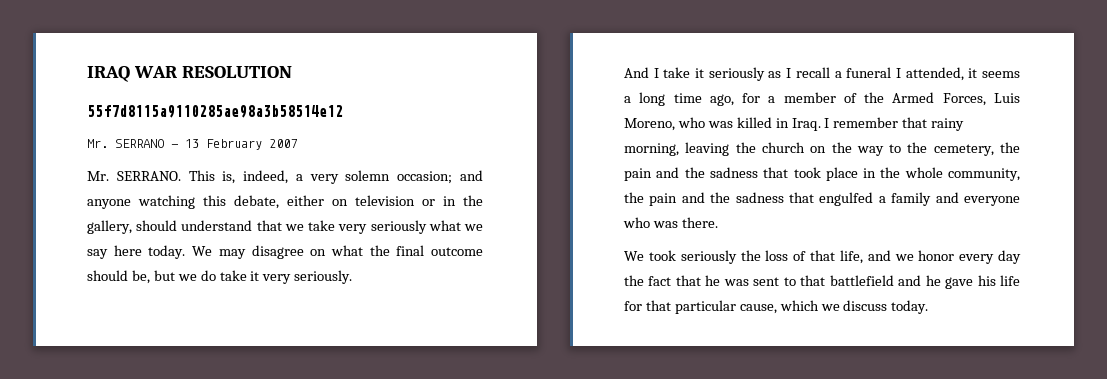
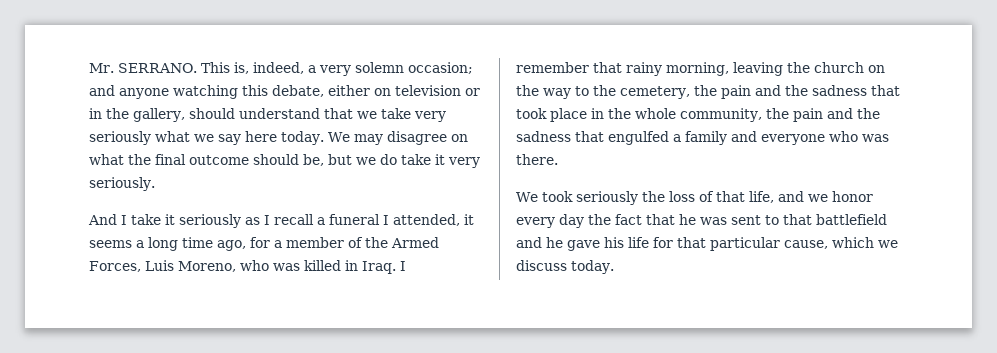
- IRAQ WAR RESOLUTION
- 55f7d8115a9110285ae98a3b58514e12
- Mr. SERRANO — 13 February 2007

